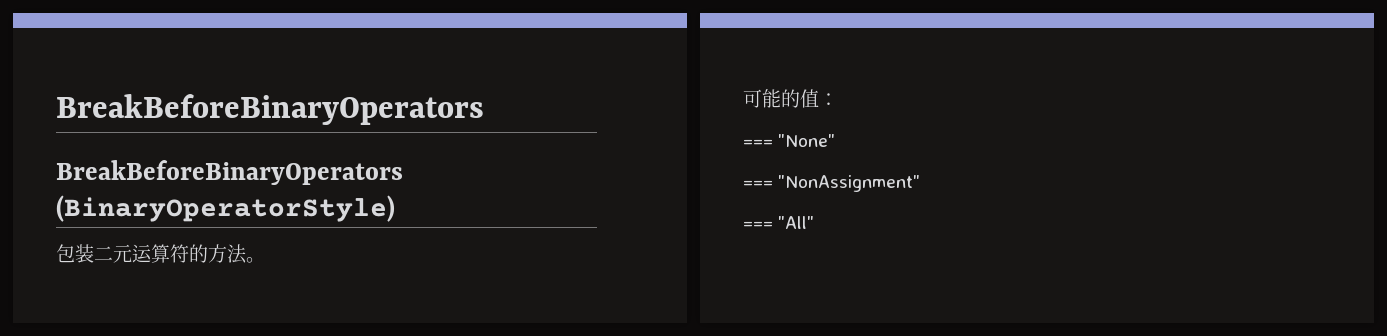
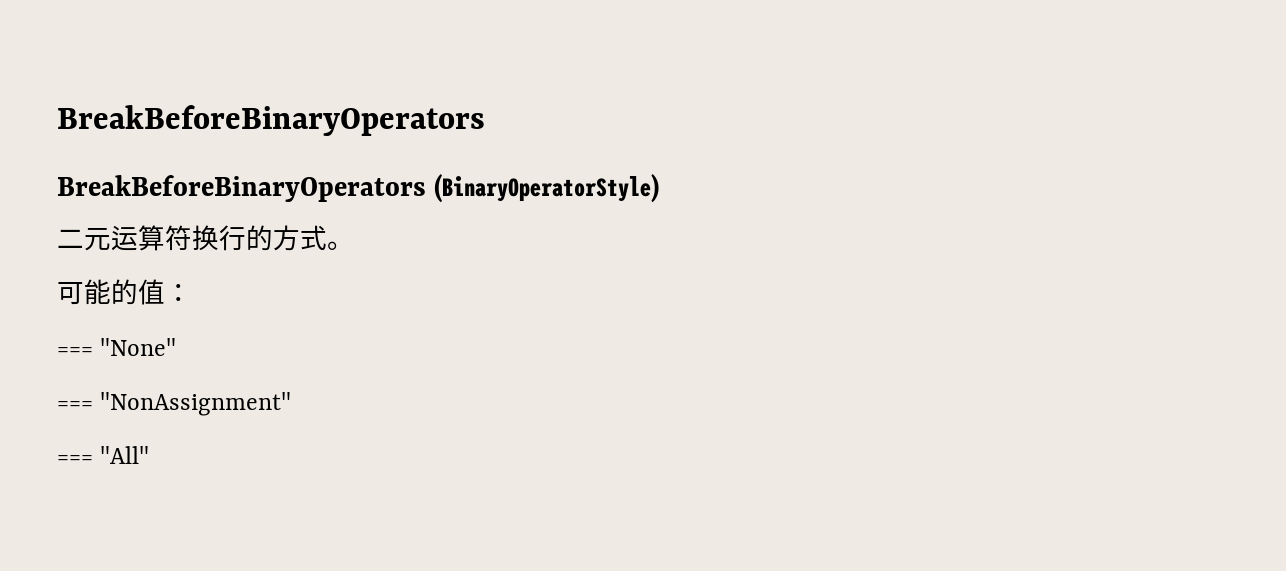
- 包装二元运算符的方法。
+ 二元运算符换行的方式。

